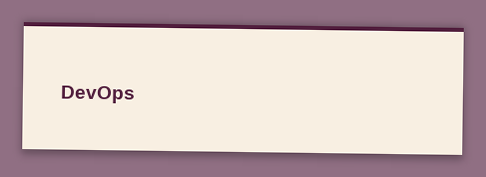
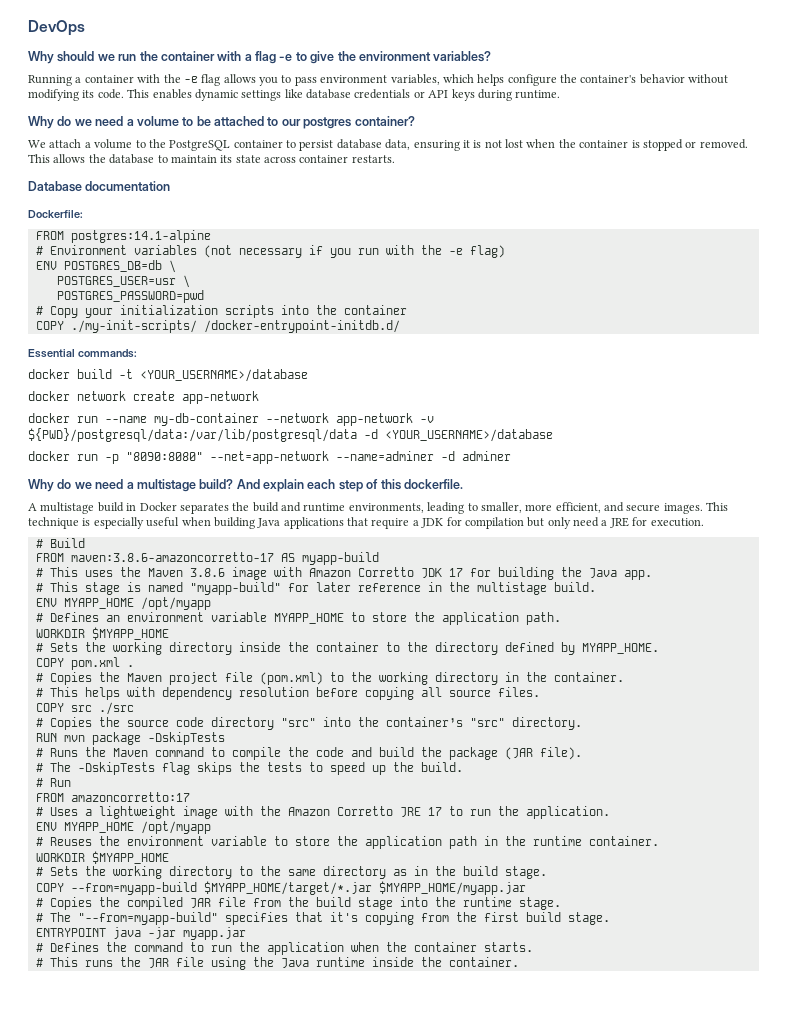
+ Why should we run the container with a flag -e to give the environment variables?
+ Running a container with the -e flag allows you to pass environment variables, which helps configure the container's behavior without modifying its code. This enables dynamic settings like database credentials or API keys during runtime.
+ Why do we need a volume to be attached to our postgres container?
+ We attach a volume to the PostgreSQL container to persist database data, ensuring it is not lost when the container is stopped or removed. This allows the database to maintain its state across container restarts.
+ Database documentation
+ Dockerfile:
+ FROM postgres:14.1-alpine
+ # Environment variables (not necessary if you run with the -e flag)
+ ENV POSTGRES_DB=db \
+ POSTGRES_USER=usr \
+ POSTGRES_PASSWORD=pwd
+ # Copy your initialization scripts into the container
+ COPY ./my-init-scripts/ /docker-entrypoint-initdb.d/
+ Essential commands:
+ docker build -t <YOUR_USERNAME>/database
+ docker network create app-network
+ docker run --name my-db-container --network app-network -v ${PWD}/postgresql/data:/var/lib/postgresql/data -d <YOUR_USERNAME>/database
+ docker run -p "8090:8080" --net=app-network --name=adminer -d adminer
+ Why do we need a multistage build? And explain each step of this dockerfile.
+ A multistage build in Docker separates the build and runtime environments, leading to smaller, more efficient, and secure images. This technique is especially useful when building Java applications that require a JDK for compilation but only need a JRE for execution.
+ # Build
+ FROM maven:3.8.6-amazoncorretto-17 AS myapp-build
+ # This uses the Maven 3.8.6 image with Amazon Corretto JDK 17 for building the Java app.
+ # This stage is named "myapp-build" for later reference in the multistage build.
+ ENV MYAPP_HOME /opt/myapp
+ # Defines an environment variable MYAPP_HOME to store the application path.
+ WORKDIR $MYAPP_HOME
+ # Sets the working directory inside the container to the directory defined by MYAPP_HOME.
+ COPY pom.xml .
+ # Copies the Maven project file (pom.xml) to the working directory in the container.
+ # This helps with dependency resolution before copying all source files.
+ COPY src ./src
+ # Copies the source code directory "src" into the container’s "src" directory.
+ RUN mvn package -DskipTests
+ # Runs the Maven command to compile the code and build the package (JAR file).
+ # The -DskipTests flag skips the tests to speed up the build.
+ # Run
+ FROM amazoncorretto:17
+ # Uses a lightweight image with the Amazon Corretto JRE 17 to run the application.
+ ENV MYAPP_HOME /opt/myapp
+ # Reuses the environment variable to store the application path in the runtime container.
+ WORKDIR $MYAPP_HOME
+ # Sets the working directory to the same directory as in the build stage.
+ COPY --from=myapp-build $MYAPP_HOME/target/*.jar $MYAPP_HOME/myapp.jar
+ # Copies the compiled JAR file from the build stage into the runtime stage.
+ # The "--from=myapp-build" specifies that it's copying from the first build stage.
+ ENTRYPOINT java -jar myapp.jar
+ # Defines the command to run the application when the container starts.
+ # This runs the JAR file using the Java runtime inside the container.

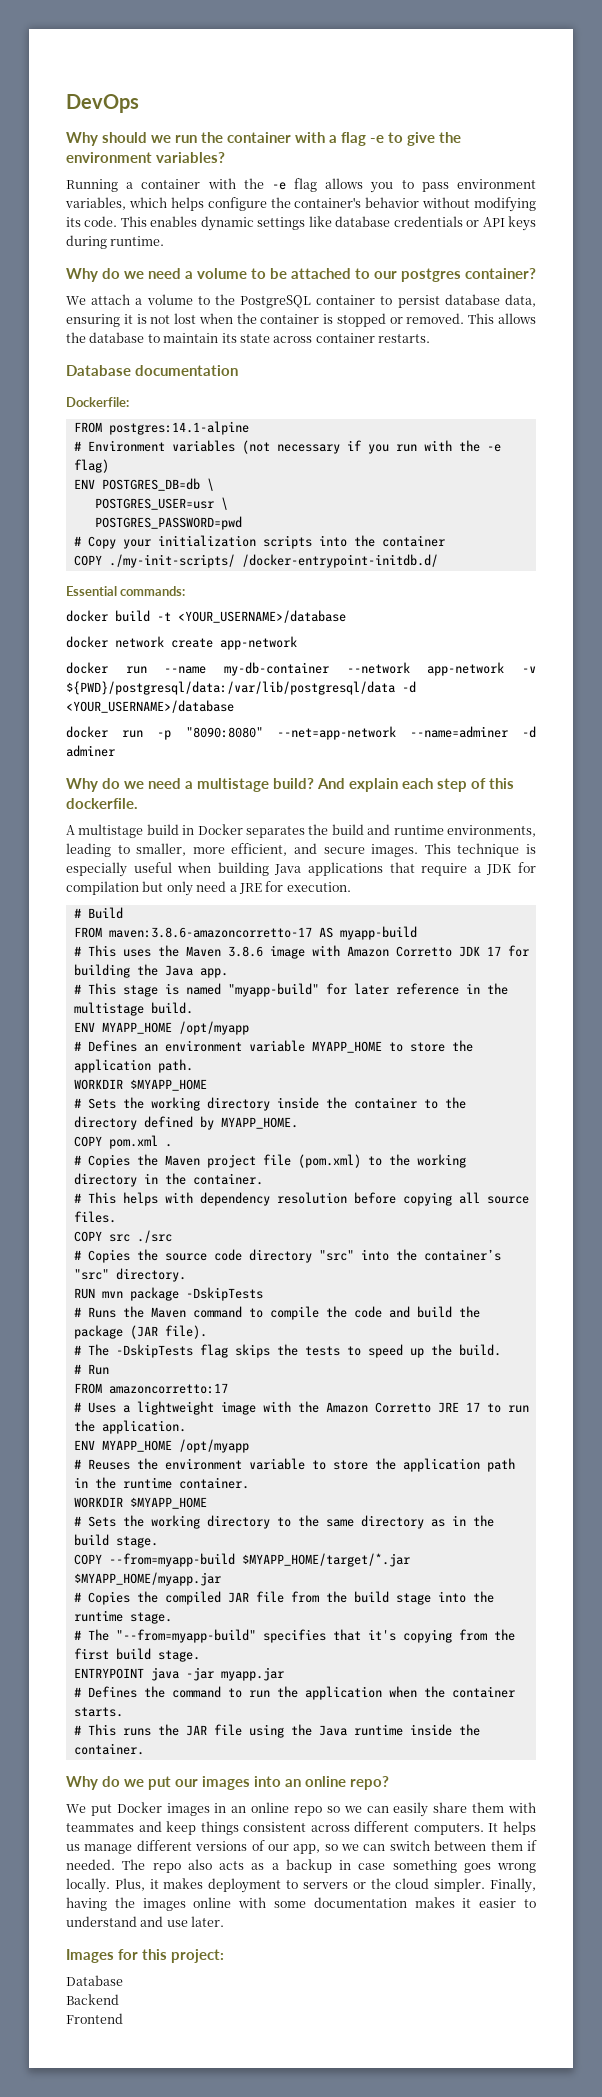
+ Why do we put our images into an online repo?
+ We put Docker images in an online repo so we can easily share them with teammates and keep things consistent across different computers. It helps us manage different versions of our app, so we can switch between them if needed. The repo also acts as a backup in case something goes wrong locally. Plus, it makes deployment to servers or the cloud simpler. Finally, having the images online with some documentation makes it easier to understand and use later.
+ Images for this project:
+ Database
+ Backend
+ Frontend

